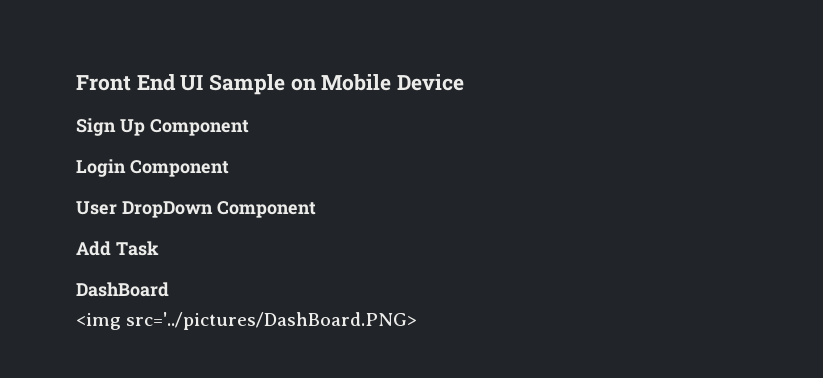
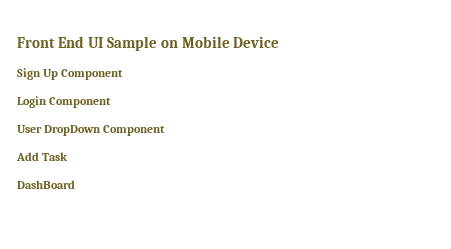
- <img src='../pictures/DashBoard.PNG>

